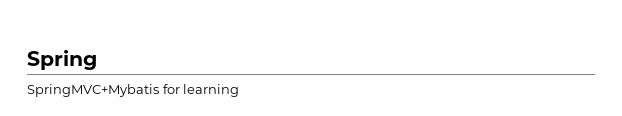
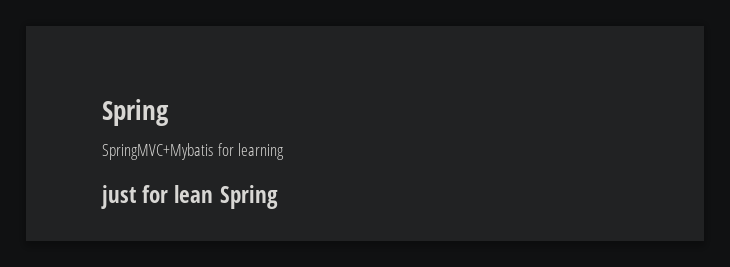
+ just for lean Spring

